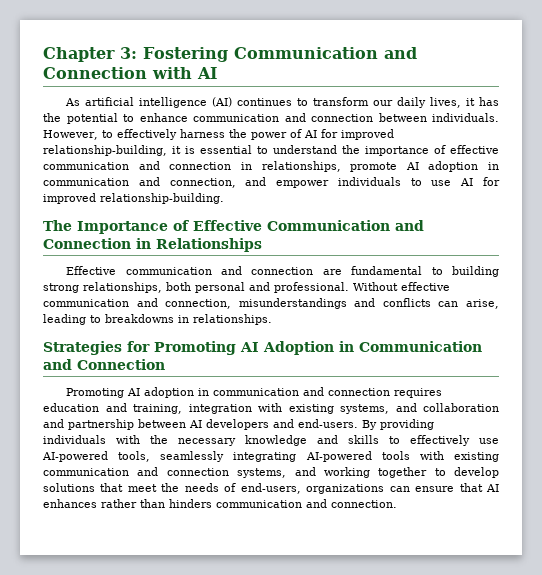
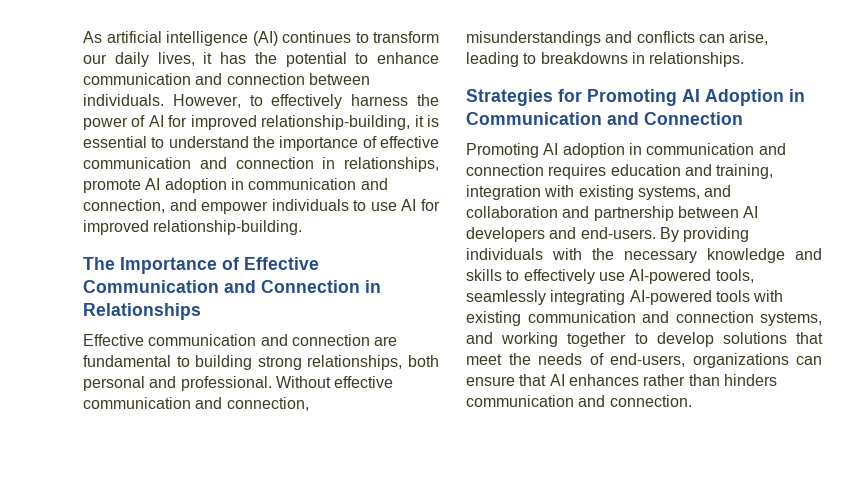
- Chapter 3: Fostering Communication and Connection with AI

